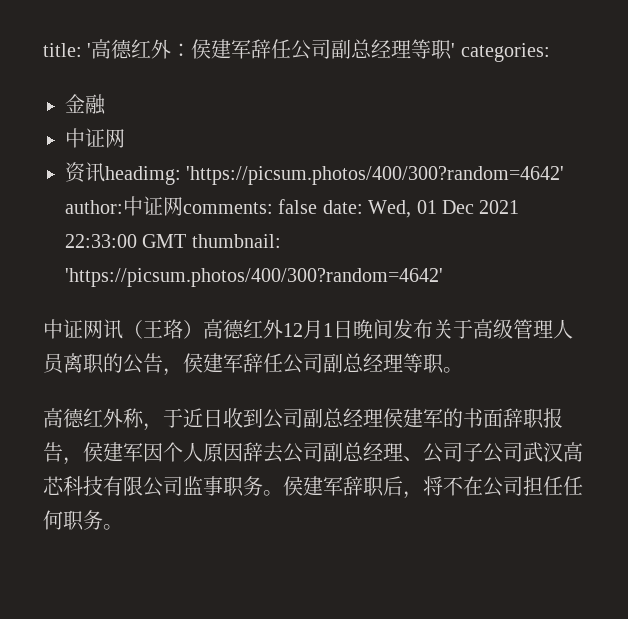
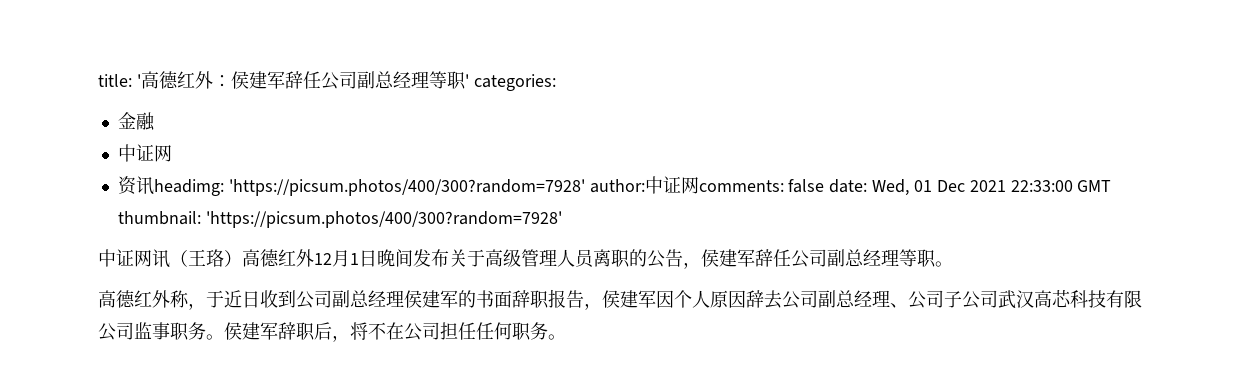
- 资讯headimg: 'https://picsum.photos/400/300?random=4642' author:中证网comments: false date: Wed, 01 Dec 2021 22:33:00 GMT thumbnail: 'https://picsum.photos/400/300?random=4642'
+ 资讯headimg: 'https://picsum.photos/400/300?random=7928' author:中证网comments: false date: Wed, 01 Dec 2021 22:33:00 GMT thumbnail: 'https://picsum.photos/400/300?random=7928'

